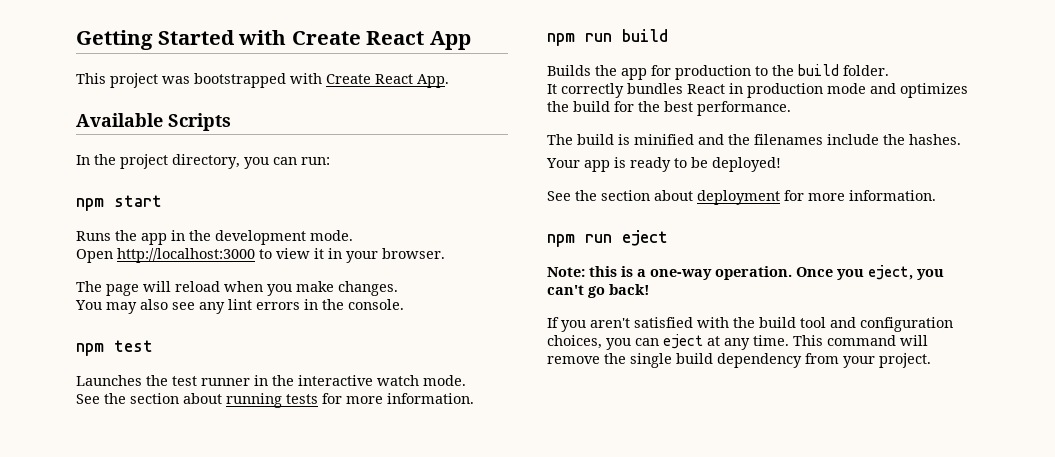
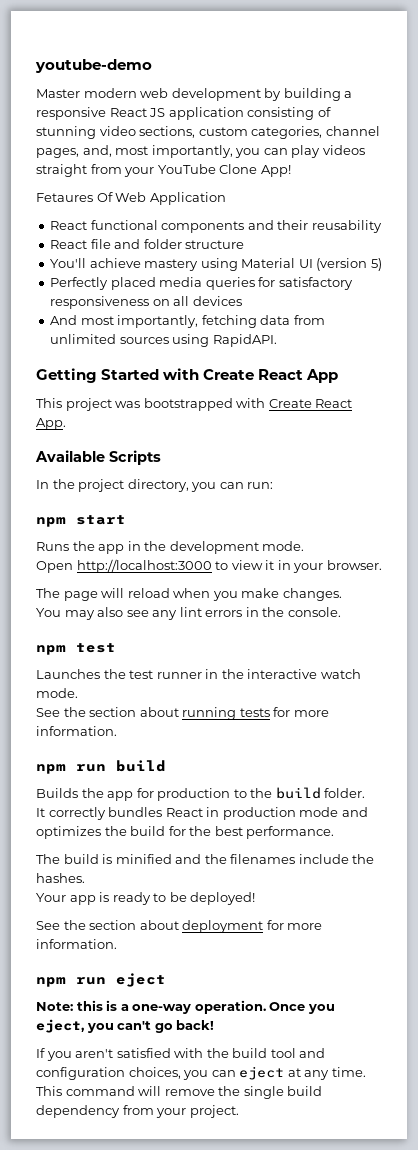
+ youtube-demo
+ Master modern web development by building a responsive React JS application consisting of stunning video sections, custom categories, channel pages, and, most importantly, you can play videos straight from your YouTube Clone App!
+ Fetaures Of Web Application
+ React functional components and their reusability
+ React file and folder structure
+ You'll achieve mastery using Material UI (version 5)
+ Perfectly placed media queries for satisfactory responsiveness on all devices
+ And most importantly, fetching data from unlimited sources using RapidAPI.

